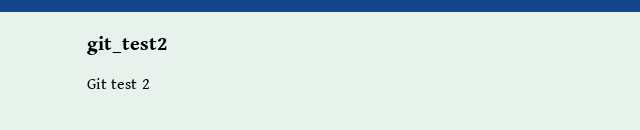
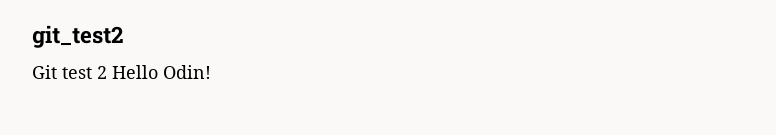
- Git test 2
+ Git test 2 Hello Odin!

